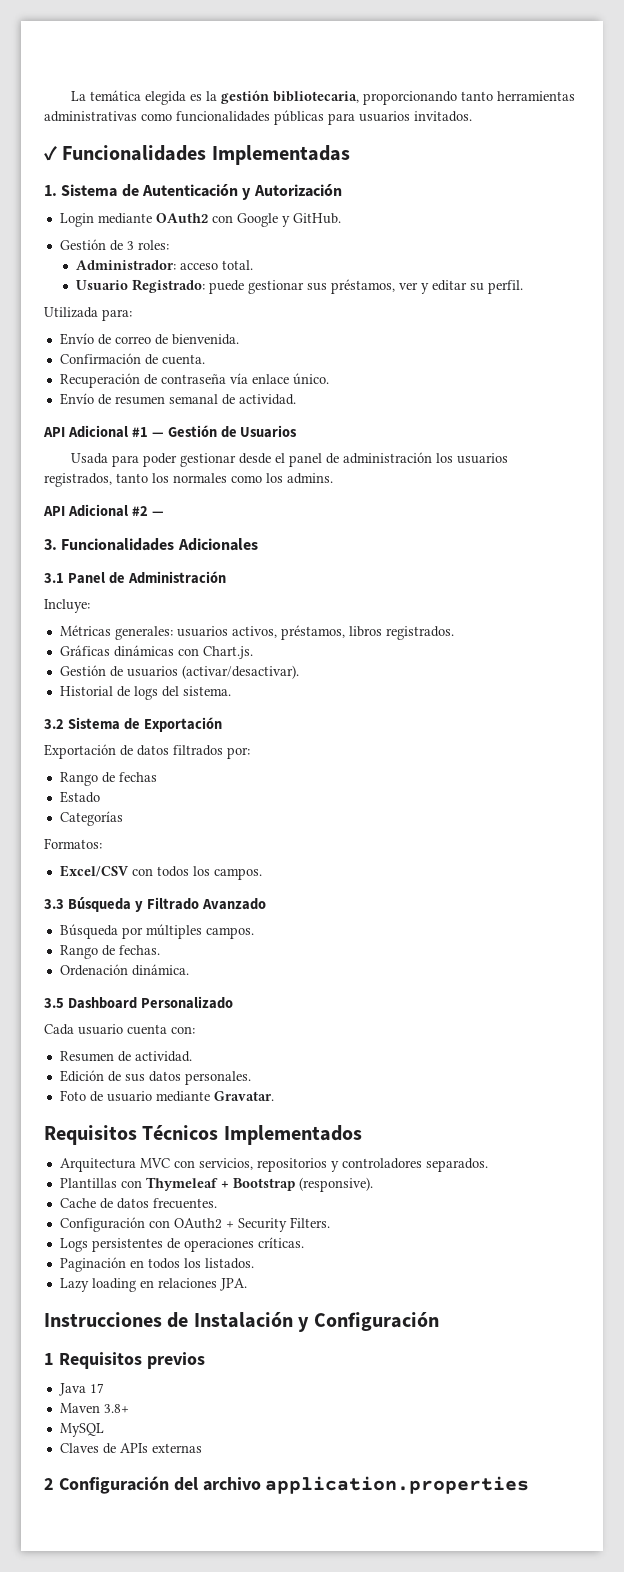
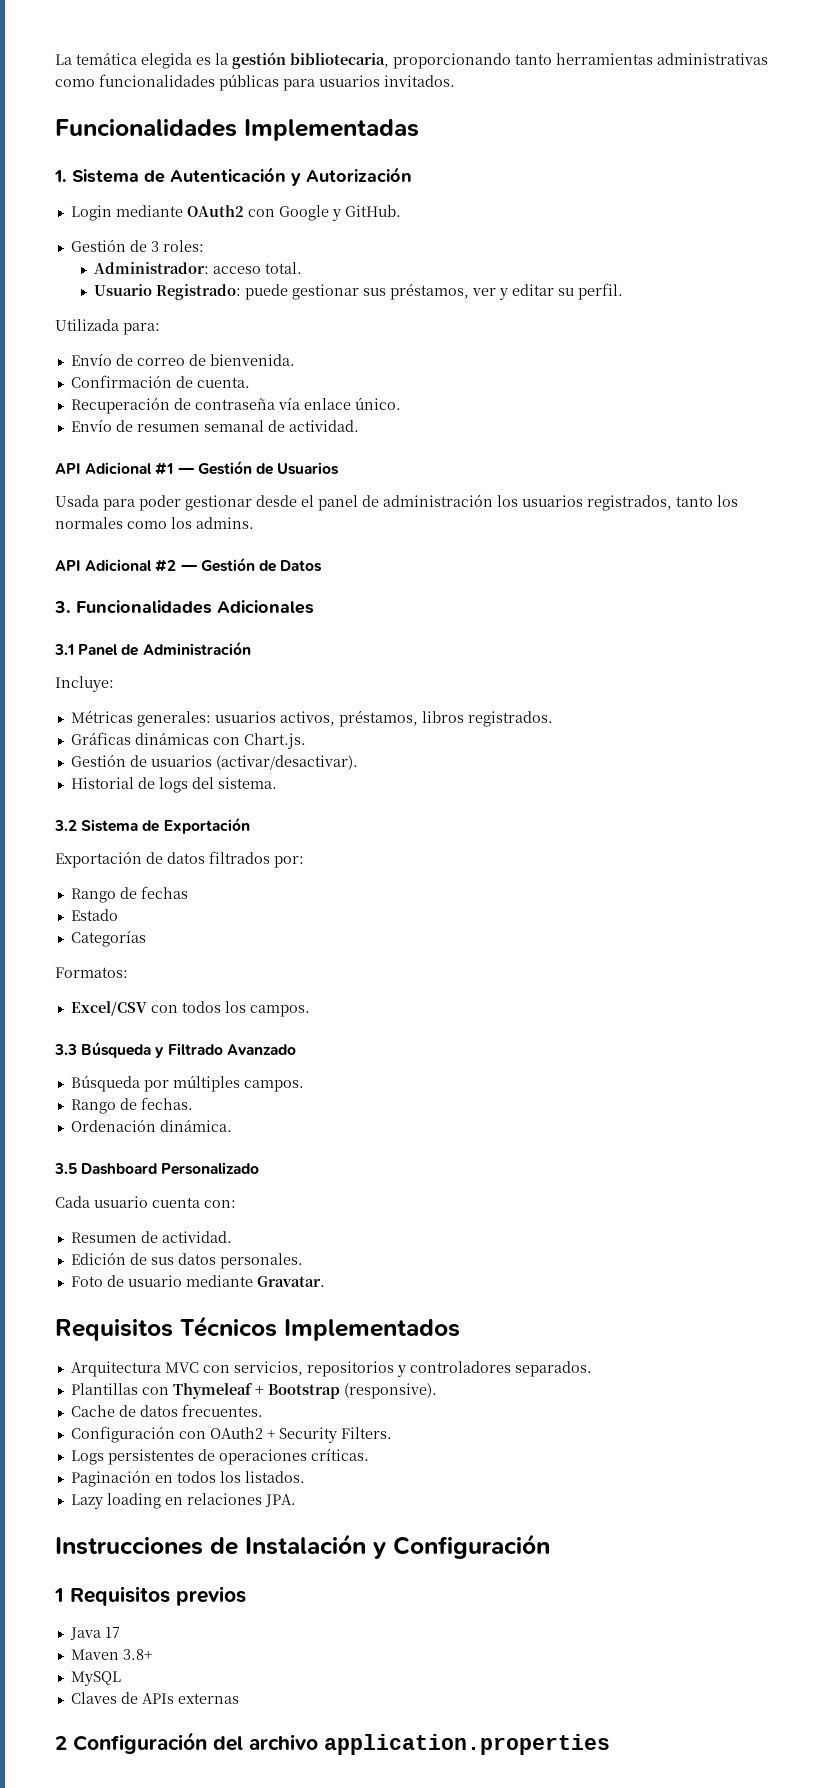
- ✓ Funcionalidades Implementadas
+ Funcionalidades Implementadas
- API Adicional #2 —
+ API Adicional #2 — Gestión de Datos

